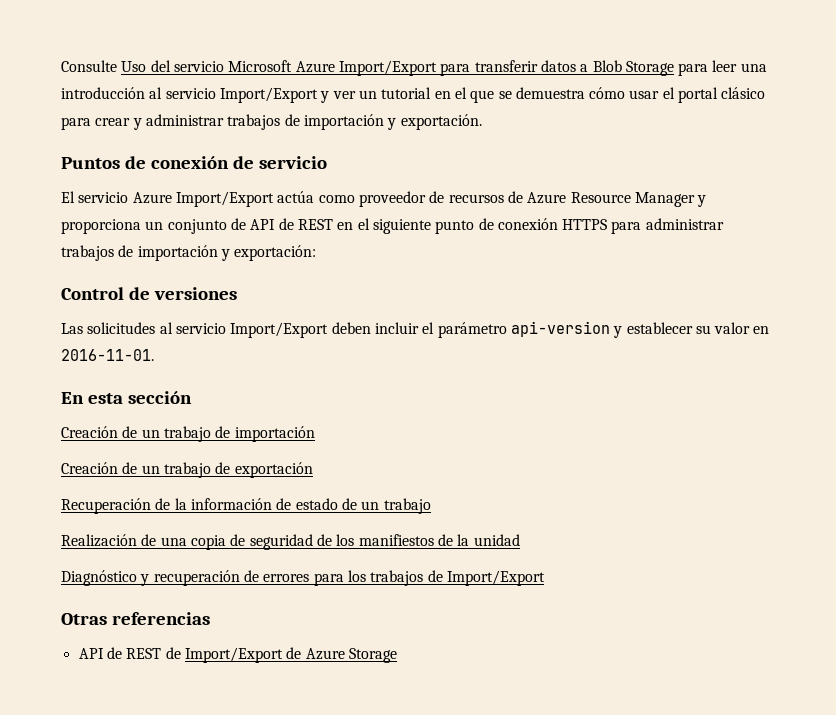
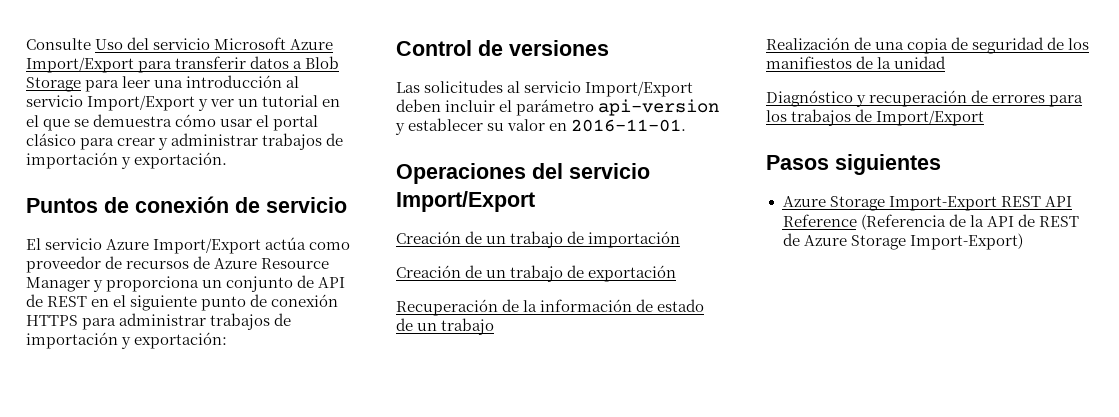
- En esta sección
+ Operaciones del servicio Import/Export
- Otras referencias
- API de REST de Import/Export de Azure Storage
+ Pasos siguientes
+ Azure Storage Import-Export REST API Reference (Referencia de la API de REST de Azure Storage Import-Export)

